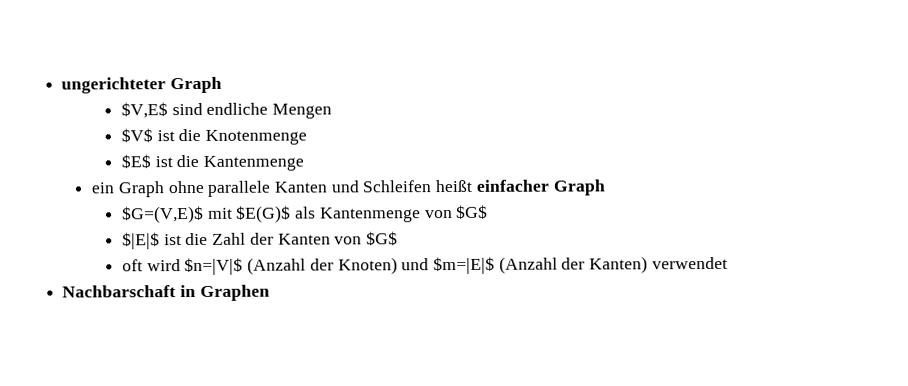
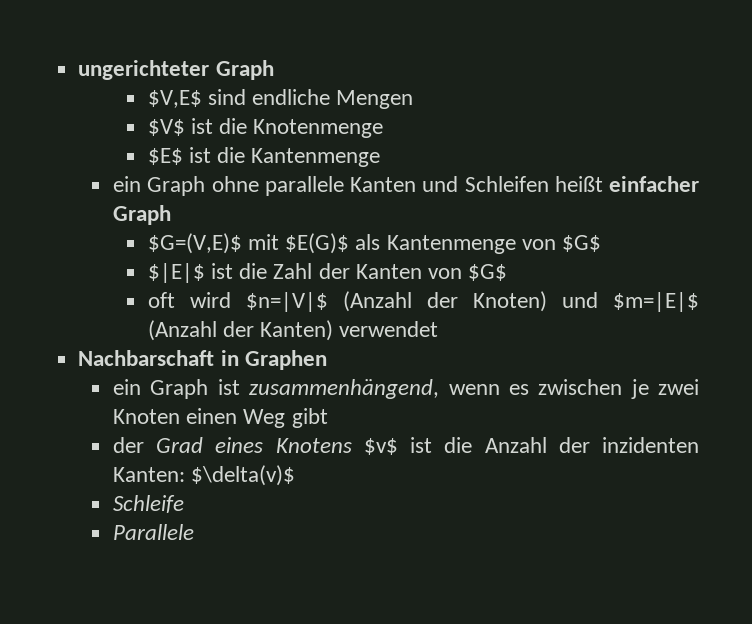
+ ein Graph ist zusammenhängend, wenn es zwischen je zwei Knoten einen Weg gibt
+ der Grad eines Knotens $v$ ist die Anzahl der inzidenten Kanten: $\delta(v)$
+ Schleife
+ Parallele

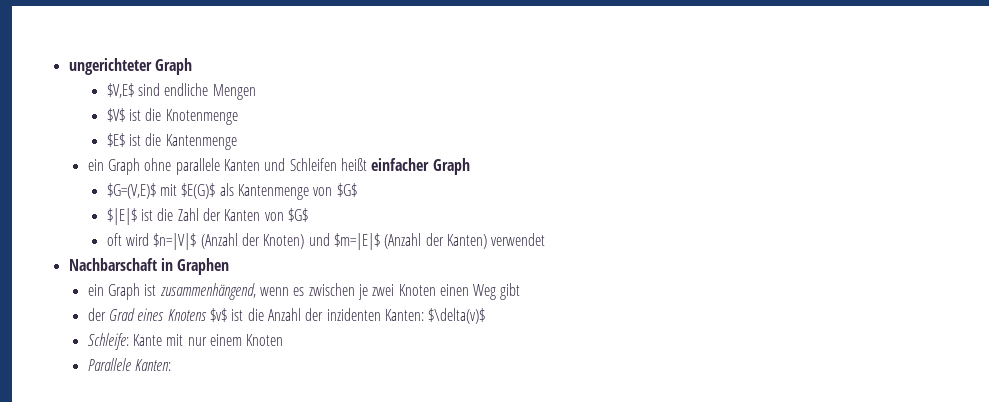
- Schleife
+ Schleife: Kante mit nur einem Knoten
- Parallele
+ Parallele Kanten:

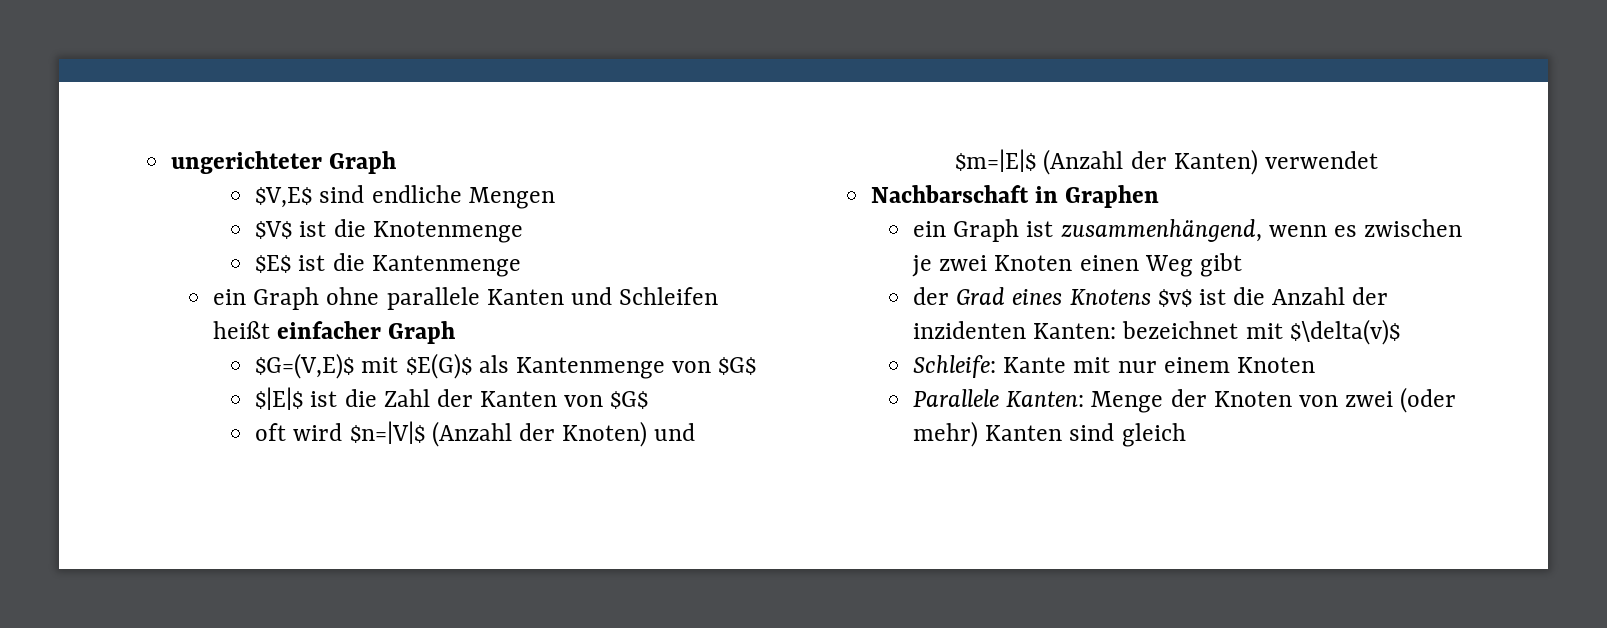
- der Grad eines Knotens $v$ ist die Anzahl der inzidenten Kanten: $\delta(v)$
+ der Grad eines Knotens $v$ ist die Anzahl der inzidenten Kanten: bezeichnet mit $\delta(v)$
- Parallele Kanten:
+ Parallele Kanten: Menge der Knoten von zwei (oder mehr) Kanten sind gleich

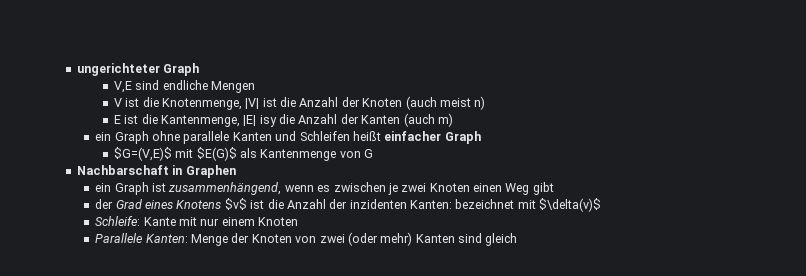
- $V,E$ sind endliche Mengen
+ V,E sind endliche Mengen
- $V$ ist die Knotenmenge
- $E$ ist die Kantenmenge
+ V ist die Knotenmenge, |V| ist die Anzahl der Knoten (auch meist n)
+ E ist die Kantenmenge, |E| isy die Anzahl der Kanten (auch m)
- $G=(V,E)$ mit $E(G)$ als Kantenmenge von $G$
- $|E|$ ist die Zahl der Kanten von $G$
- oft wird $n=|V|$ (Anzahl der Knoten) und $m=|E|$ (Anzahl der Kanten) verwendet
+ $G=(V,E)$ mit $E(G)$ als Kantenmenge von G

